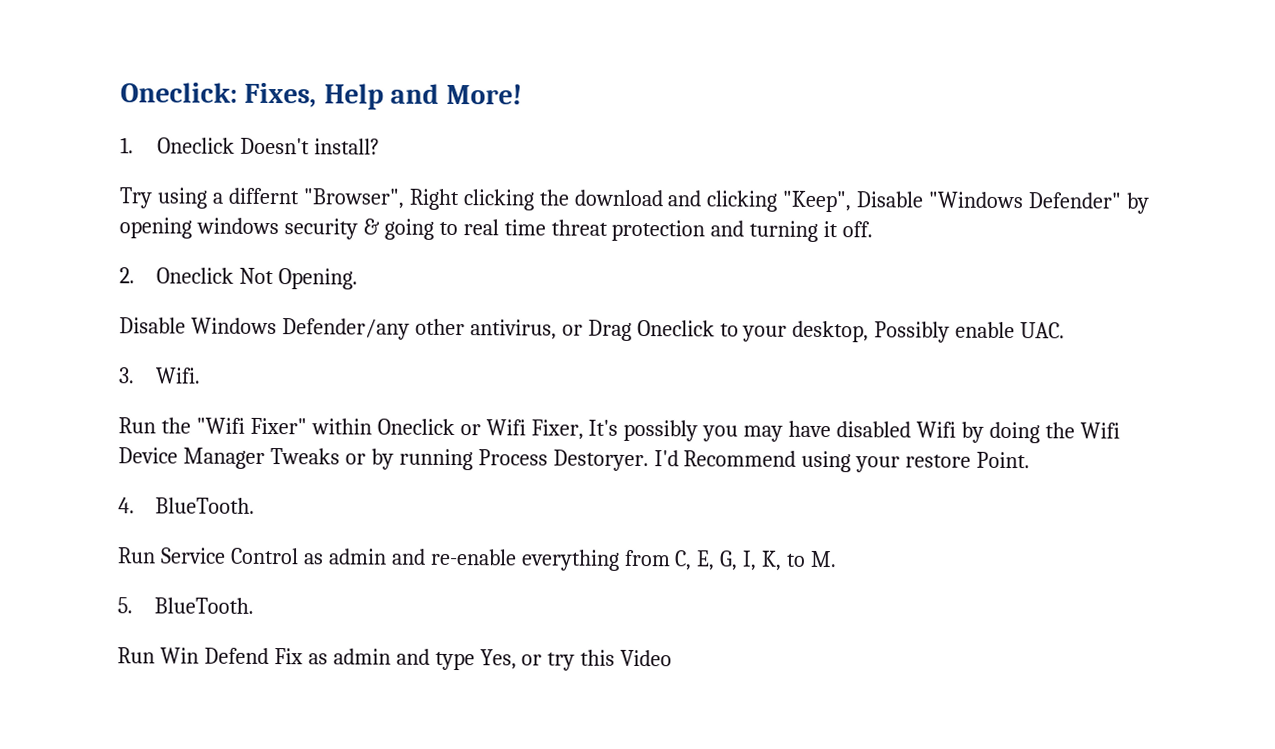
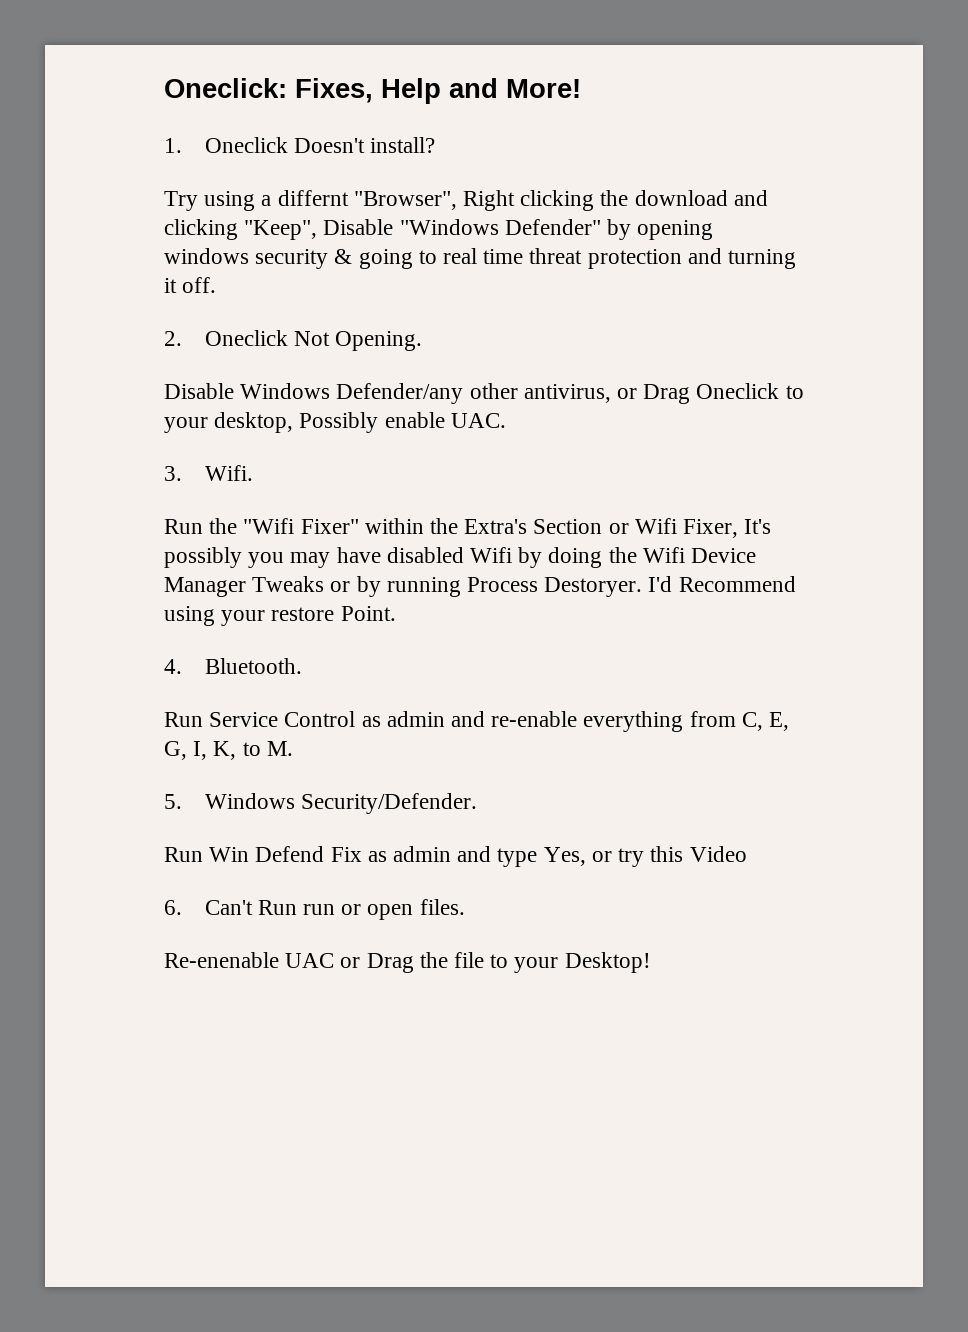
- Run the "Wifi Fixer" within Oneclick or Wifi Fixer, It's possibly you may have disabled Wifi by doing the Wifi Device Manager Tweaks or by running Process Destoryer.
+ Run the "Wifi Fixer" within the Extra's Section or Wifi Fixer, It's possibly you may have disabled Wifi by doing the Wifi Device Manager Tweaks or by running Process Destoryer.
- 4. BlueTooth.
+ 4. Bluetooth.
- 5. BlueTooth.
+ 5. Windows Security/Defender.
+ 6. Can't Run run or open files.
+ Re-enenable UAC or Drag the file to your Desktop!

